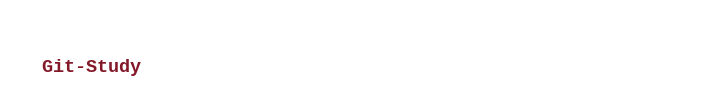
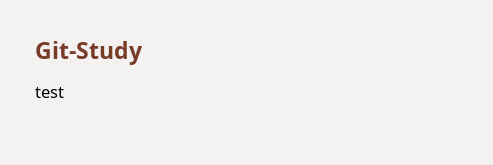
+ test

